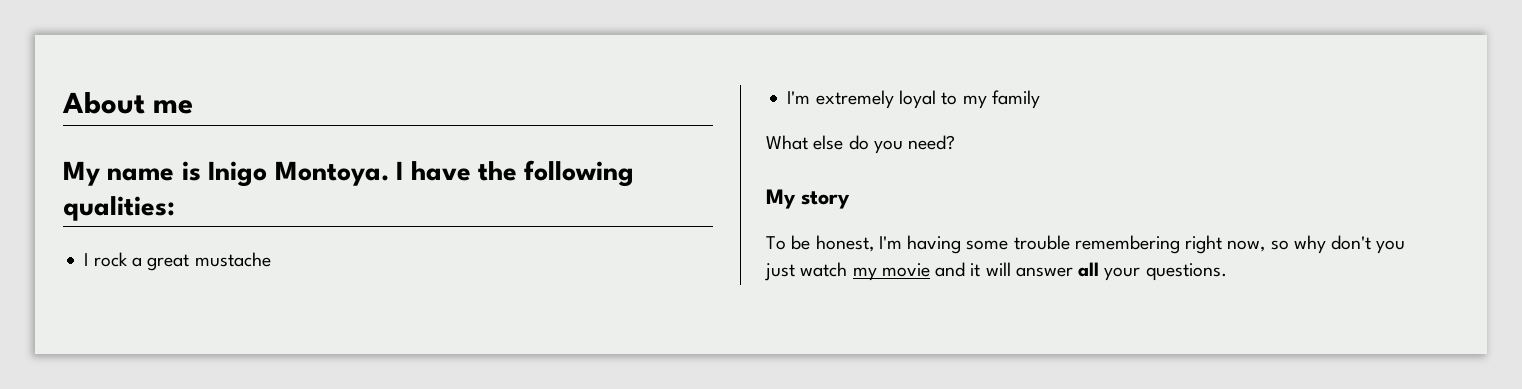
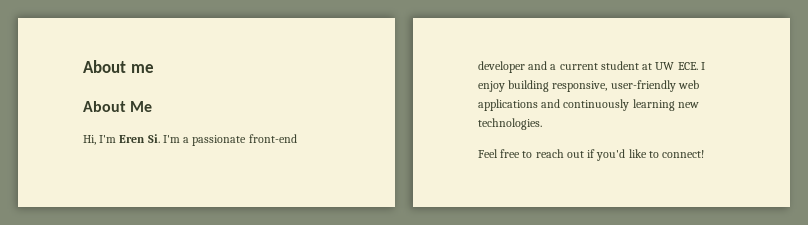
- My name is Inigo Montoya. I have the following qualities:
- I rock a great mustache
- I'm extremely loyal to my family
- What else do you need?
- My story
- To be honest, I'm having some trouble remembering right now, so why don't you just watch my movie and it will answer all your questions.
+ About Me
+ Hi, I'm Eren Si. I'm a passionate front-end developer and a current student at UW ECE. I enjoy building responsive, user-friendly web applications and continuously learning new technologies.
+ Feel free to reach out if you'd like to connect!

